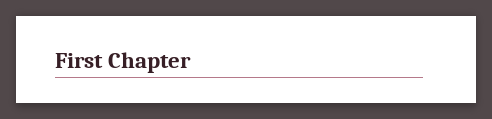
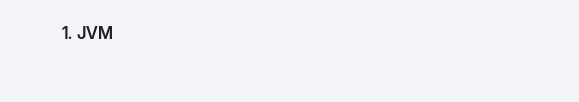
- First Chapter
+ 1. JVM

